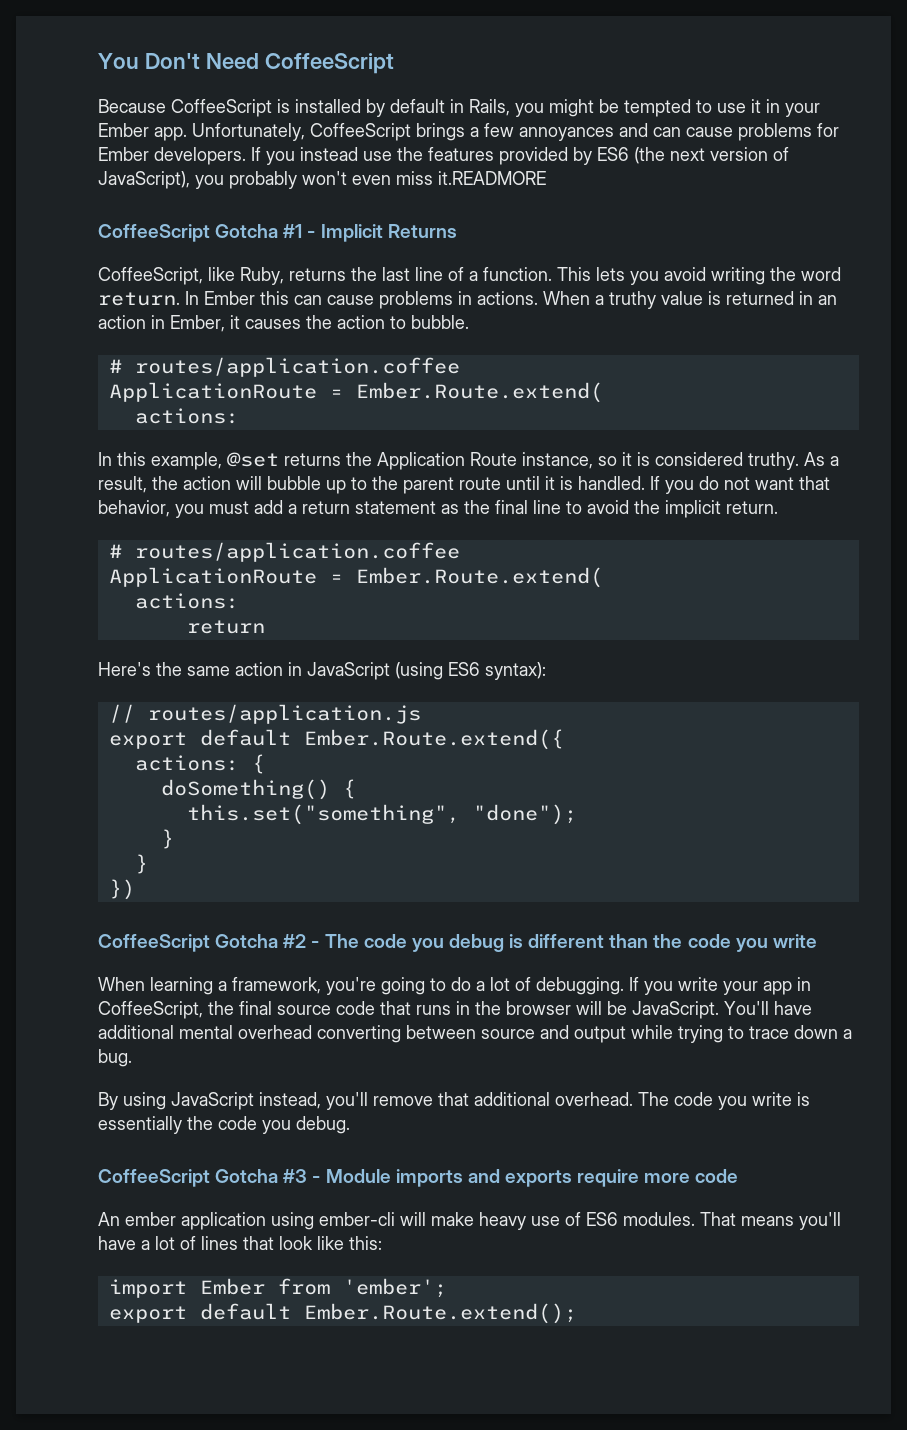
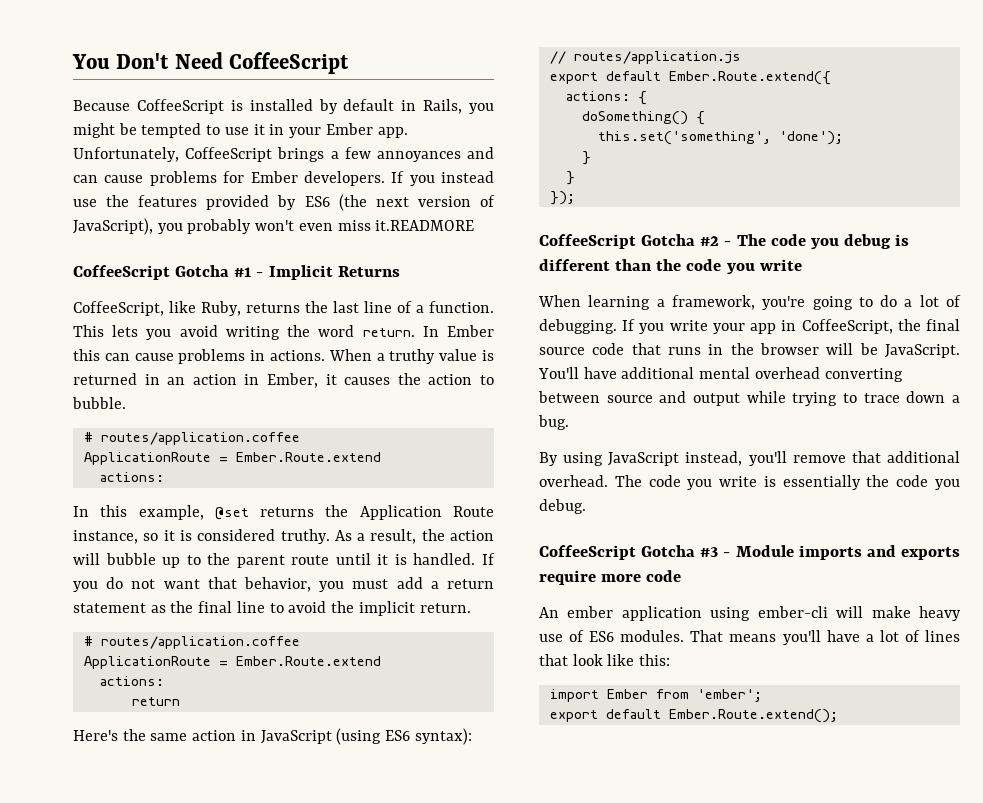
  When a truthy value is returned in an action in Ember, it causes the action to bubble.
  # routes/application.coffee
- ApplicationRoute = Ember.Route.extend(
+ ApplicationRoute = Ember.Route.extend
  If you do not want that behavior, you must add a return statement as the final line to avoid the implicit return.
  # routes/application.coffee
- ApplicationRoute = Ember.Route.extend(
+ ApplicationRoute = Ember.Route.extend
- this.set("something", "done");
+ this.set('something', 'done');
- })
+ });

